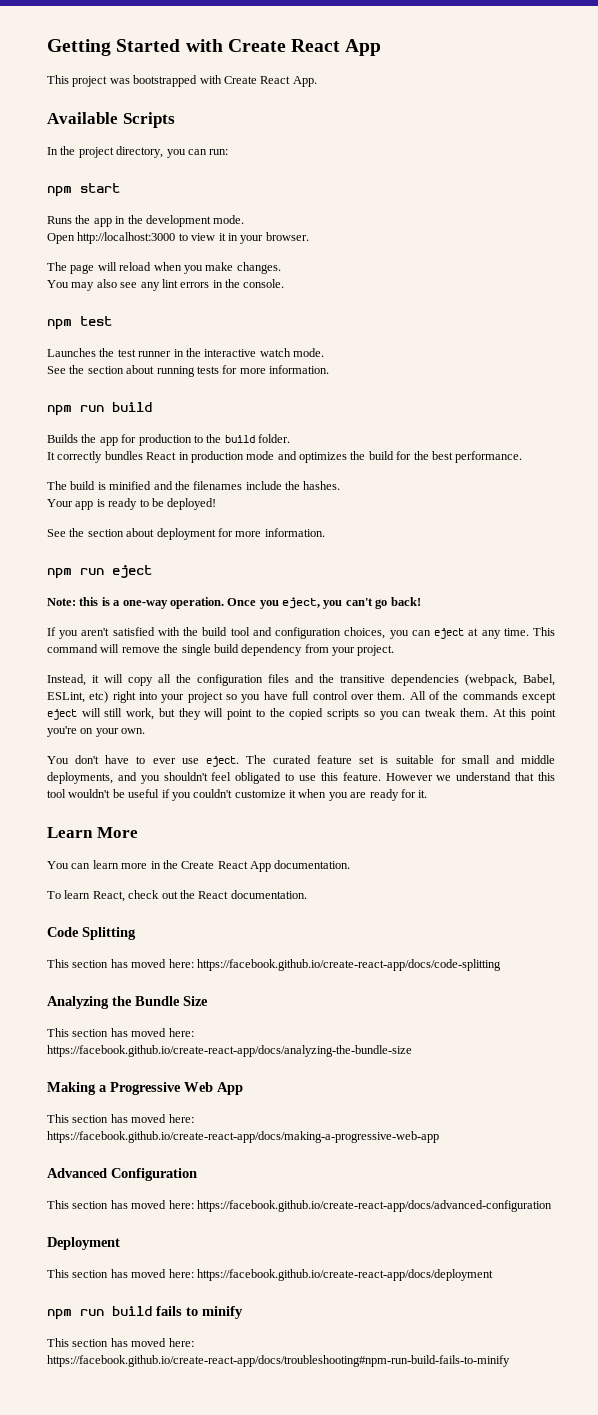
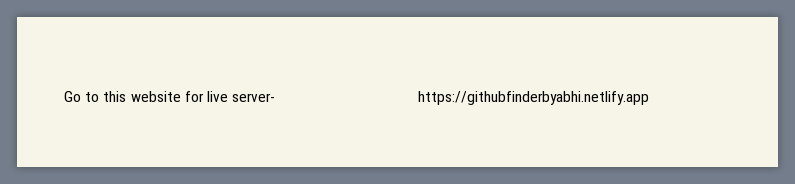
- Getting Started with Create React App
- This project was bootstrapped with Create React App.
- Available Scripts
- In the project directory, you can run:
- npm start
- Runs the app in the development mode.
- Open http://localhost:3000 to view it in your browser.
- The page will reload when you make changes.
- You may also see any lint errors in the console.
- npm test
- Launches the test runner in the interactive watch mode.
- See the section about running tests for more information.
- npm run build
- Builds the app for production to the build folder.
- It correctly bundles React in production mode and optimizes the build for the best performance.
- The build is minified and the filenames include the hashes.
- Your app is ready to be deployed!
- See the section about deployment for more information.
- npm run eject
- Note: this is a one-way operation. Once you eject, you can't go back!
- If you aren't satisfied with the build tool and configuration choices, you can eject at any time. This command will remove the single build dependency from your project.
- Instead, it will copy all the configuration files and the transitive dependencies (webpack, Babel, ESLint, etc) right into your project so you have full control over them. All of the commands except eject will still work, but they will point to the copied scripts so you can tweak them. At this point you're on your own.
- You don't have to ever use eject. The curated feature set is suitable for small and middle deployments, and you shouldn't feel obligated to use this feature. However we understand that this tool wouldn't be useful if you couldn't customize it when you are ready for it.
- Learn More
- You can learn more in the Create React App documentation.
- To learn React, check out the React documentation.
- Code Splitting
- This section has moved here: https://facebook.github.io/create-react-app/docs/code-splitting
- Analyzing the Bundle Size
- This section has moved here: https://facebook.github.io/create-react-app/docs/analyzing-the-bundle-size
- Making a Progressive Web App
- This section has moved here: https://facebook.github.io/create-react-app/docs/making-a-progressive-web-app
- Advanced Configuration
- This section has moved here: https://facebook.github.io/create-react-app/docs/advanced-configuration
- Deployment
- This section has moved here: https://facebook.github.io/create-react-app/docs/deployment
- npm run build fails to minify
- This section has moved here: https://facebook.github.io/create-react-app/docs/troubleshooting#npm-run-build-fails-to-minify
+ Go to this website for live server- https://githubfinderbyabhi.netlify.app

